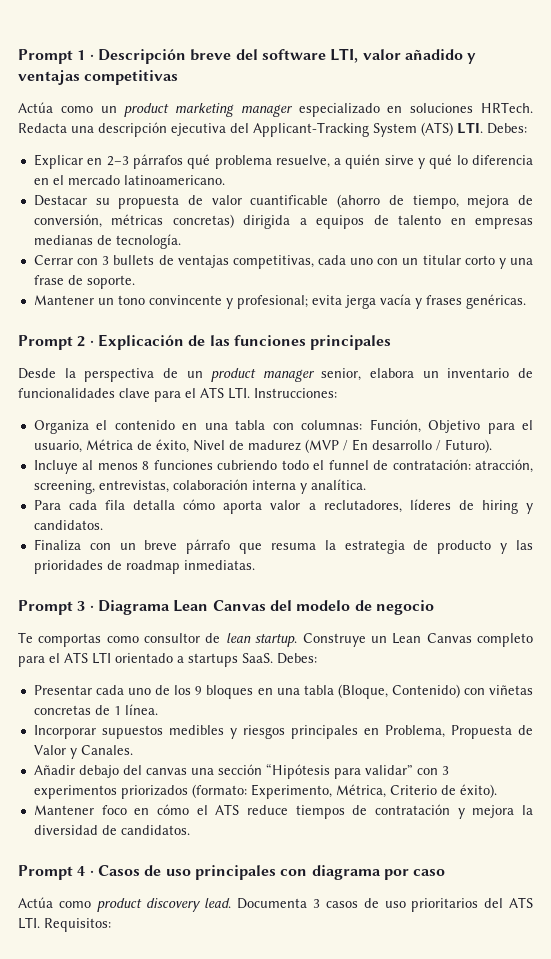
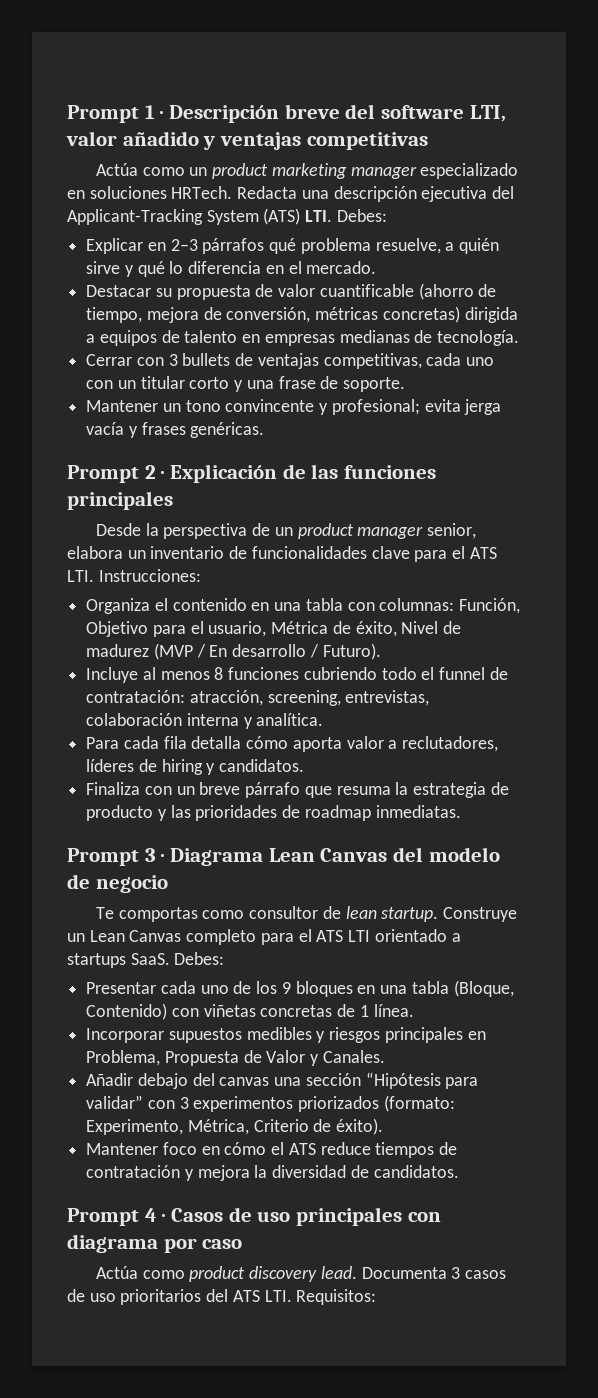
- Explicar en 2–3 párrafos qué problema resuelve, a quién sirve y qué lo diferencia en el mercado latinoamericano.
+ Explicar en 2–3 párrafos qué problema resuelve, a quién sirve y qué lo diferencia en el mercado.

